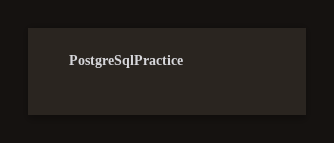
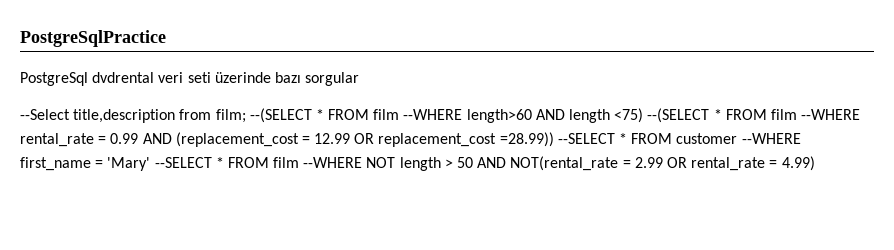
+ PostgreSql dvdrental veri seti üzerinde bazı sorgular
+ --Select title,description from film; --(SELECT * FROM film --WHERE length>60 AND length <75) --(SELECT * FROM film --WHERE rental_rate = 0.99 AND (replacement_cost = 12.99 OR replacement_cost =28.99)) --SELECT * FROM customer --WHERE first_name = 'Mary' --SELECT * FROM film --WHERE NOT length > 50 AND NOT(rental_rate = 2.99 OR rental_rate = 4.99)

